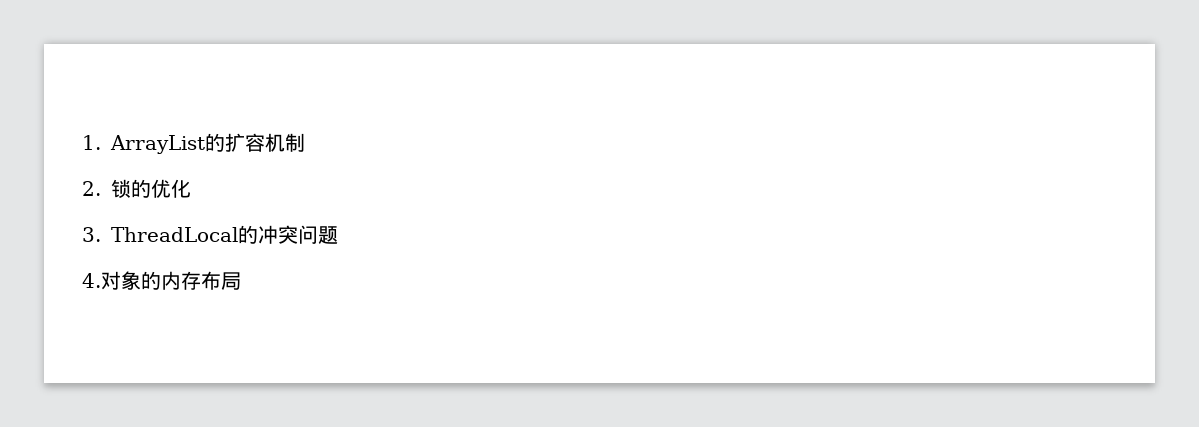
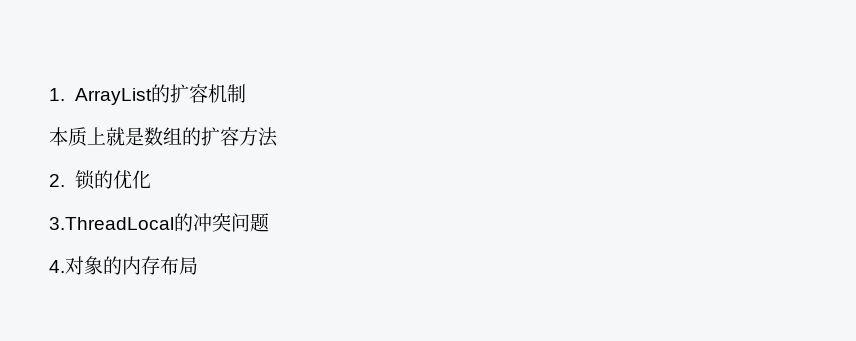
+ 本质上就是数组的扩容方法
- 3. ThreadLocal的冲突问题
+ 3.ThreadLocal的冲突问题

